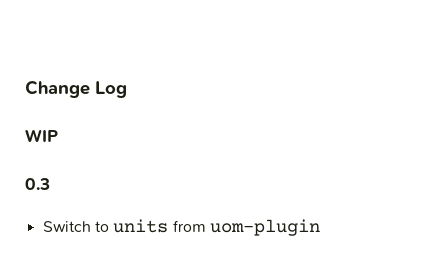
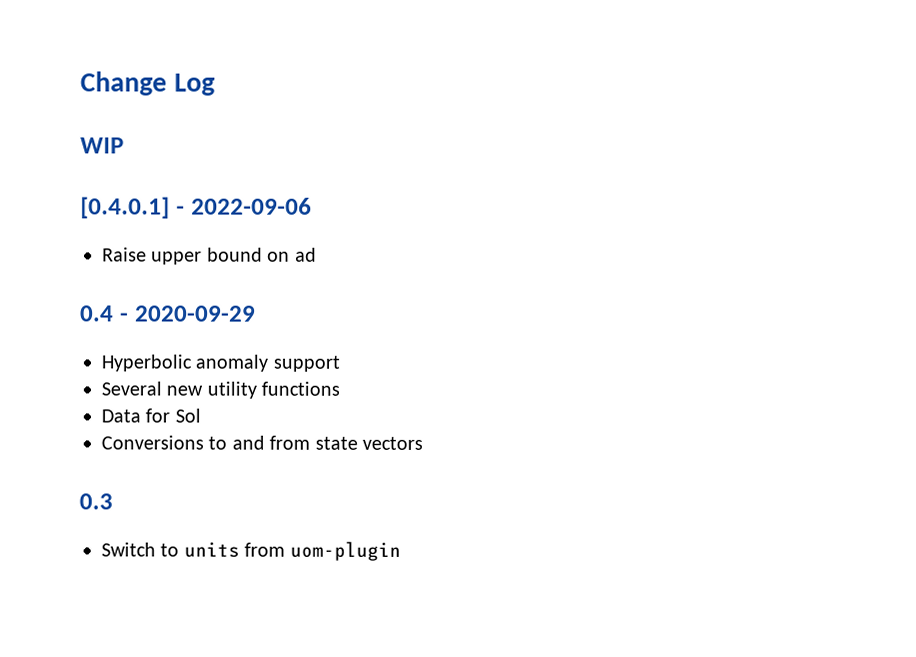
+ [0.4.0.1] - 2022-09-06
+ Raise upper bound on ad
+ 0.4 - 2020-09-29
+ Hyperbolic anomaly support
+ Several new utility functions
+ Data for Sol
+ Conversions to and from state vectors

